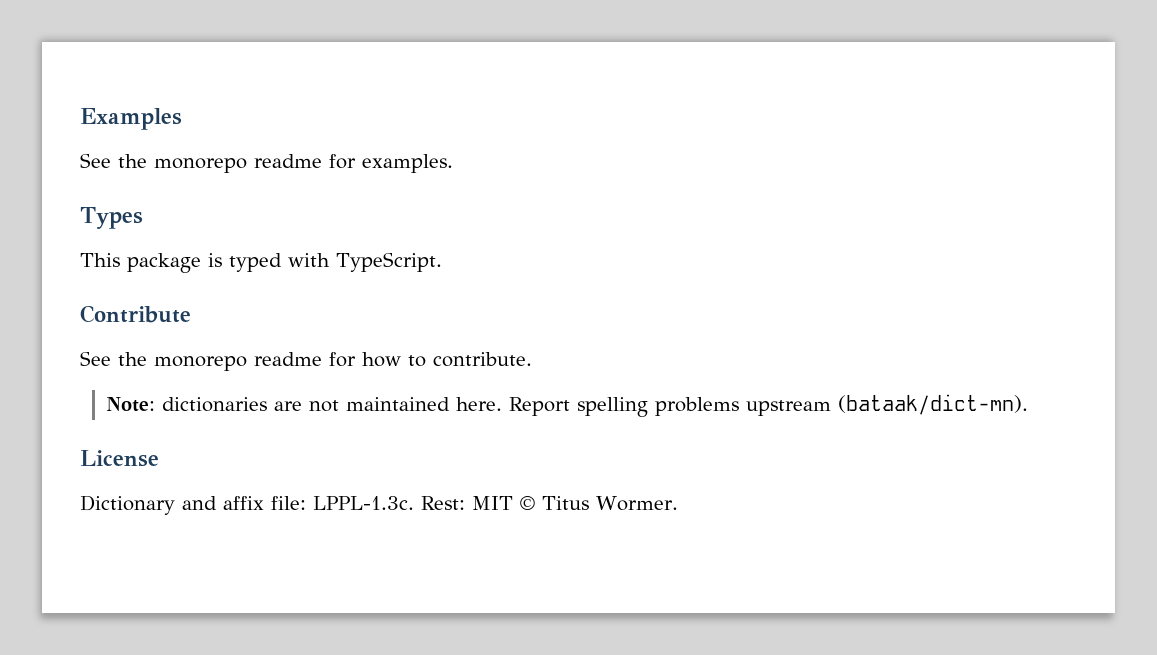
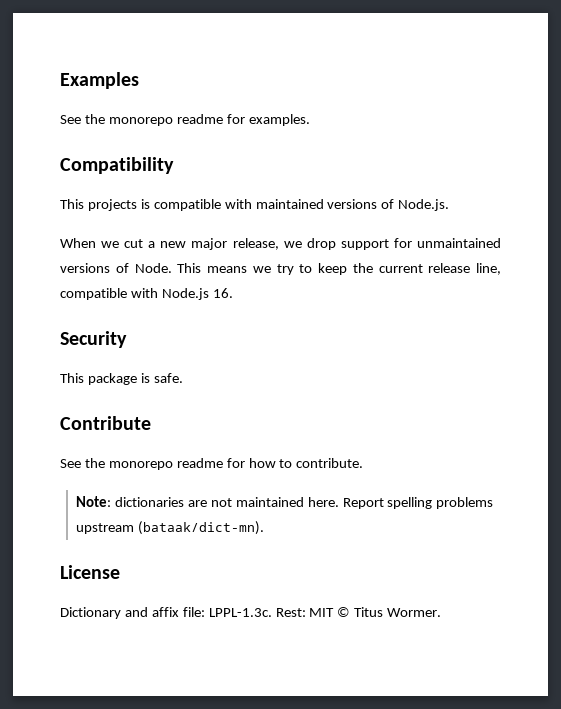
- Types
+ Compatibility
+ This projects is compatible with maintained versions of Node.js.
+ When we cut a new major release, we drop support for unmaintained versions of Node. This means we try to keep the current release line, compatible with Node.js 16.
+ Security
- This package is typed with TypeScript.
+ This package is safe.

